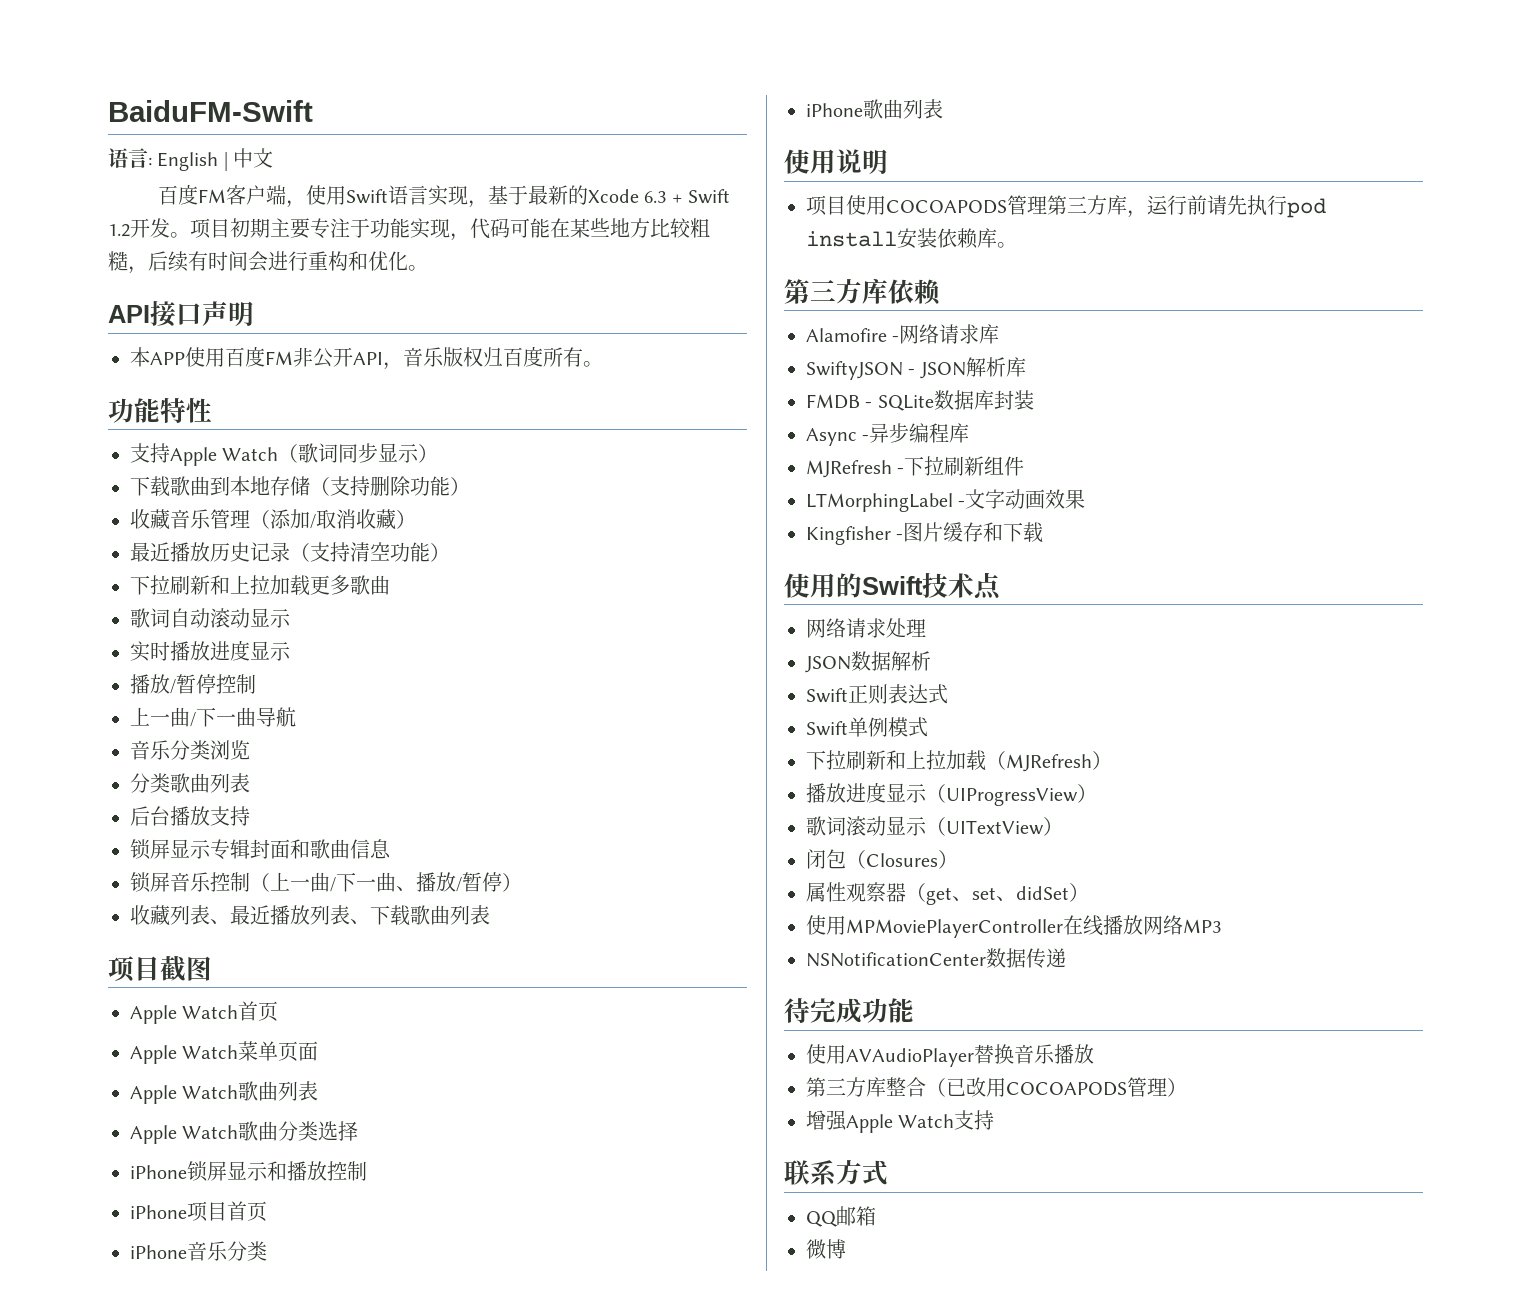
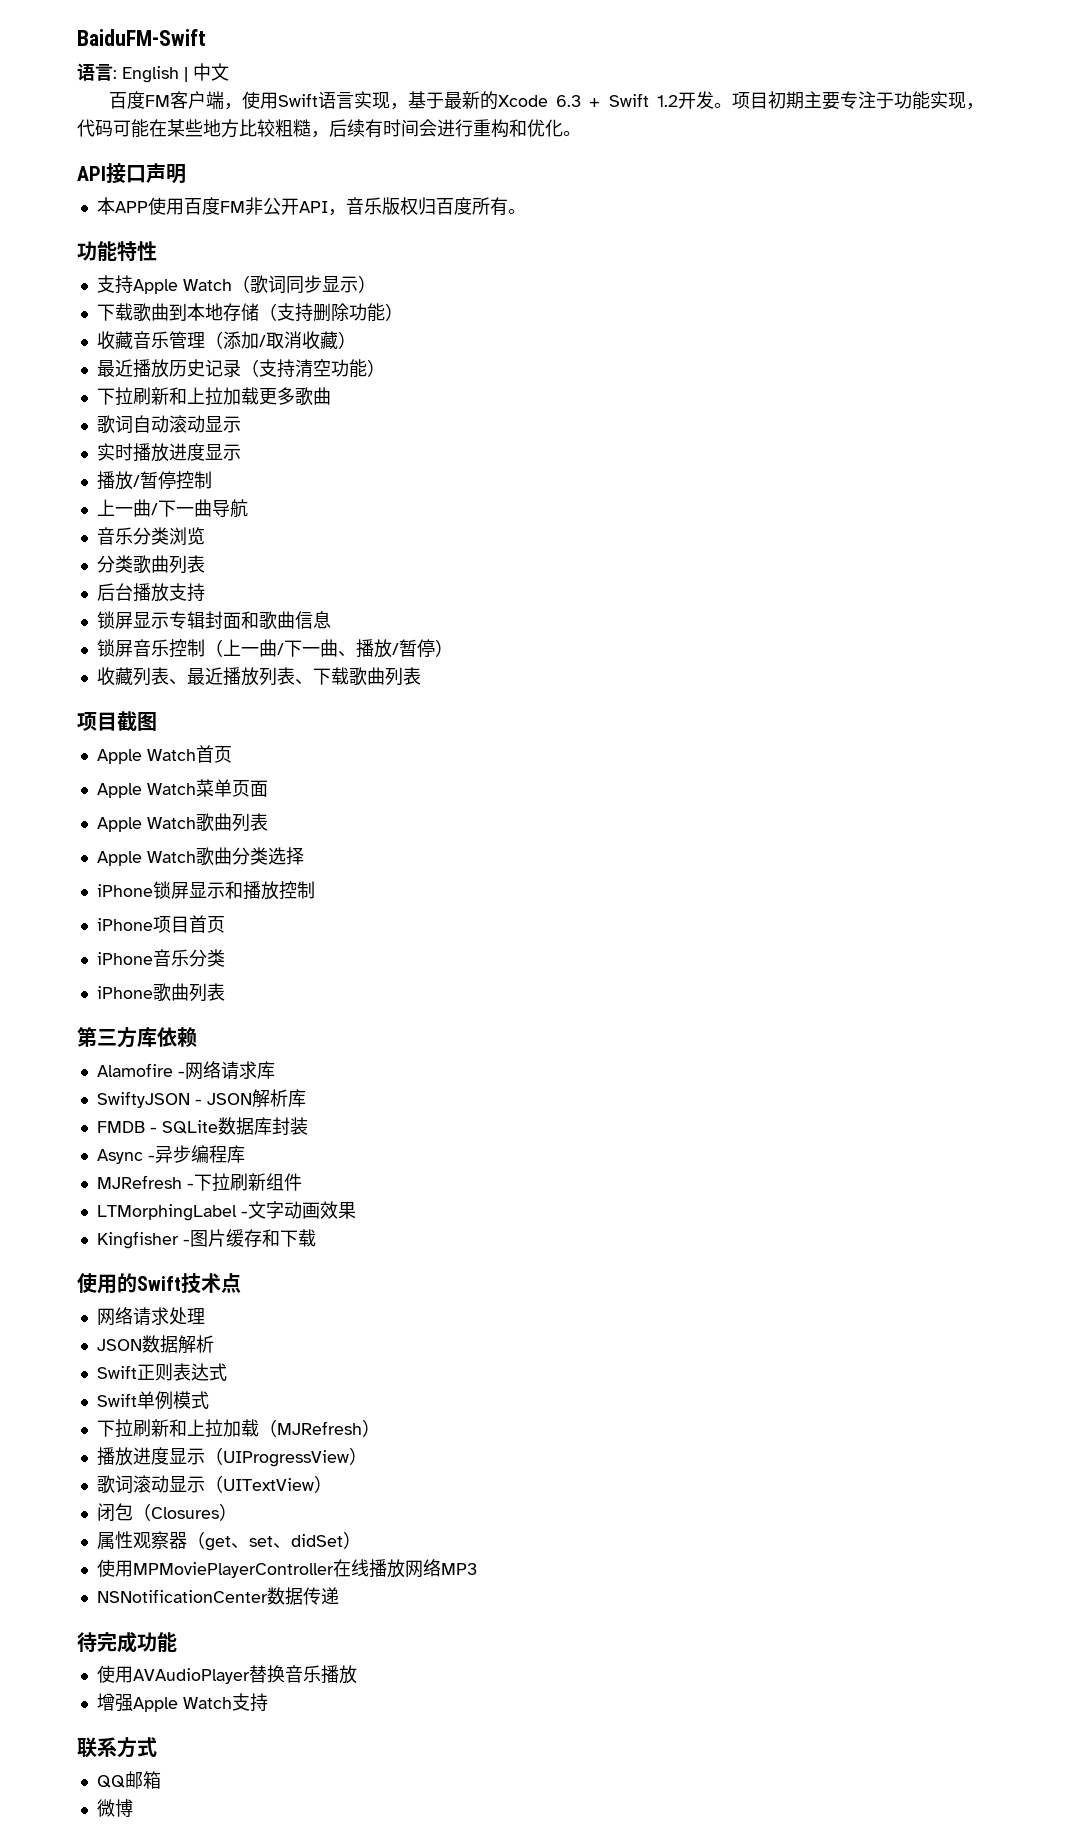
- 使用说明
- 项目使用COCOAPODS管理第三方库，运行前请先执行pod install安装依赖库。
- 第三方库整合（已改用COCOAPODS管理）

